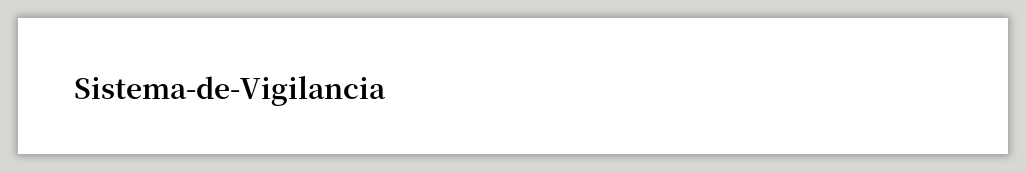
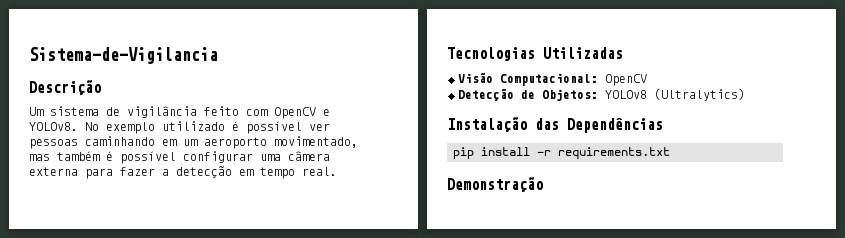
+ Descrição
+ Um sistema de vigilância feito com OpenCV e YOLOv8. No exemplo utilizado é possível ver pessoas caminhando em um aeroporto movimentado, mas também é possível configurar uma câmera externa para fazer a detecção em tempo real.
+ Tecnologias Utilizadas
+ Visão Computacional: OpenCV
+ Detecção de Objetos: YOLOv8 (Ultralytics)
+ Instalação das Dependências
+ pip install -r requirements.txt
+ Demonstração

